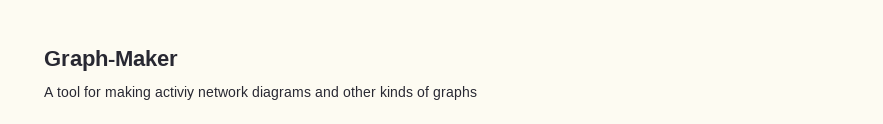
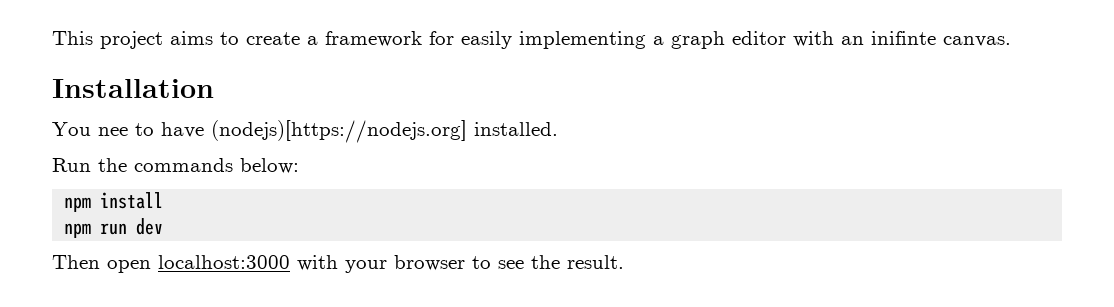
- Graph-Maker
- A tool for making activiy network diagrams and other kinds of graphs
+ This project aims to create a framework for easily implementing a graph editor with an inifinte canvas.
+ Installation
+ You nee to have (nodejs)[https://nodejs.org] installed.
+ Run the commands below:
+ npm install
+ npm run dev
+ Then open localhost:3000 with your browser to see the result.

